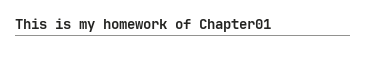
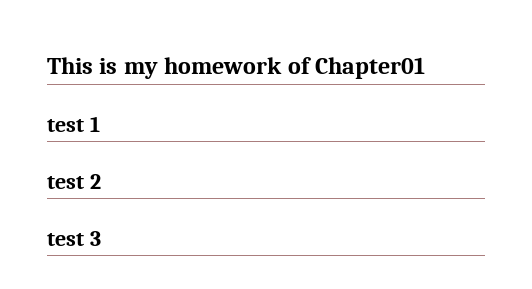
+ test 1
+ test 2
+ test 3

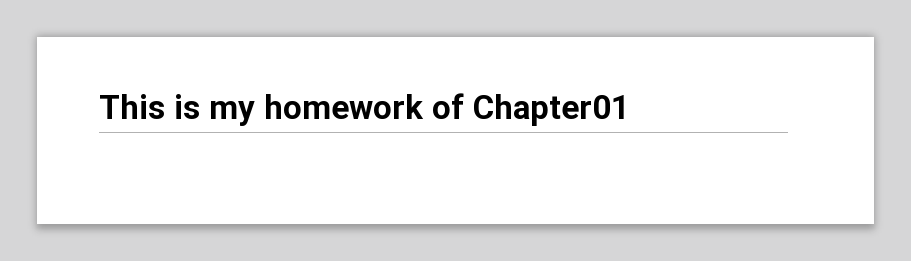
- test 1
- test 2
- test 3

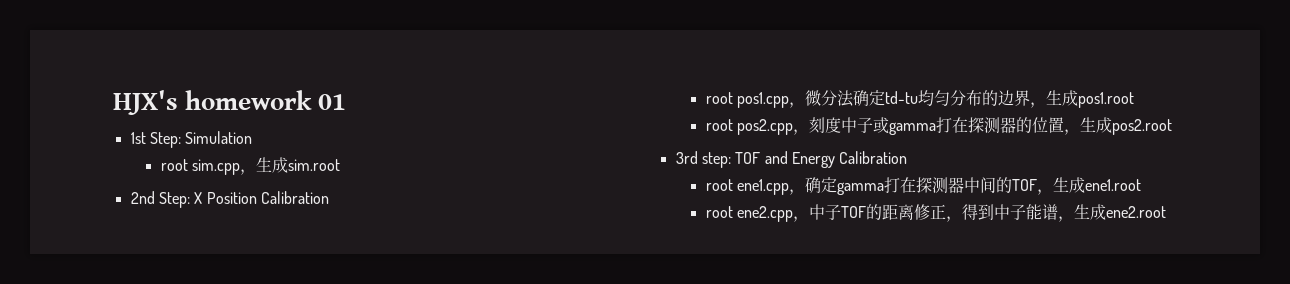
- This is my homework of Chapter01
+ HJX's homework 01
+ 1st Step: Simulation
+ root sim.cpp，生成sim.root
+ 2nd Step: X Position Calibration
+ root pos1.cpp，微分法确定td-tu均匀分布的边界，生成pos1.root
+ root pos2.cpp，刻度中子或gamma打在探测器的位置，生成pos2.root
+ 3rd step: TOF and Energy Calibration
+ root ene1.cpp，确定gamma打在探测器中间的TOF，生成ene1.root
+ root ene2.cpp，中子TOF的距离修正，得到中子能谱，生成ene2.root

